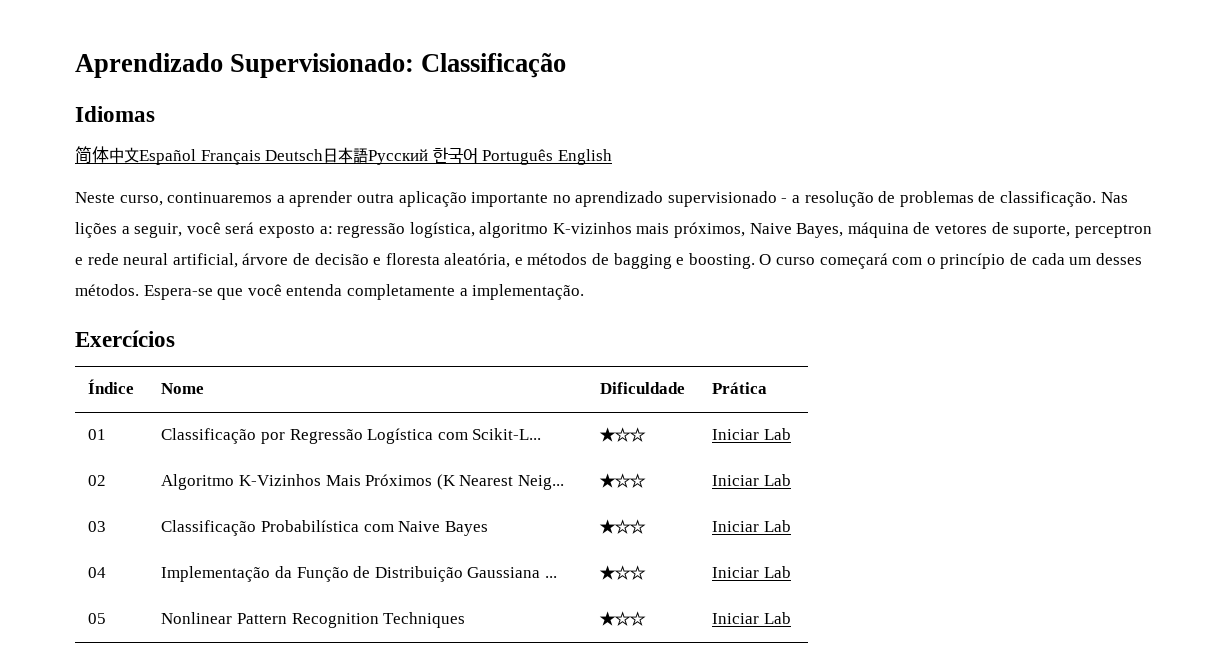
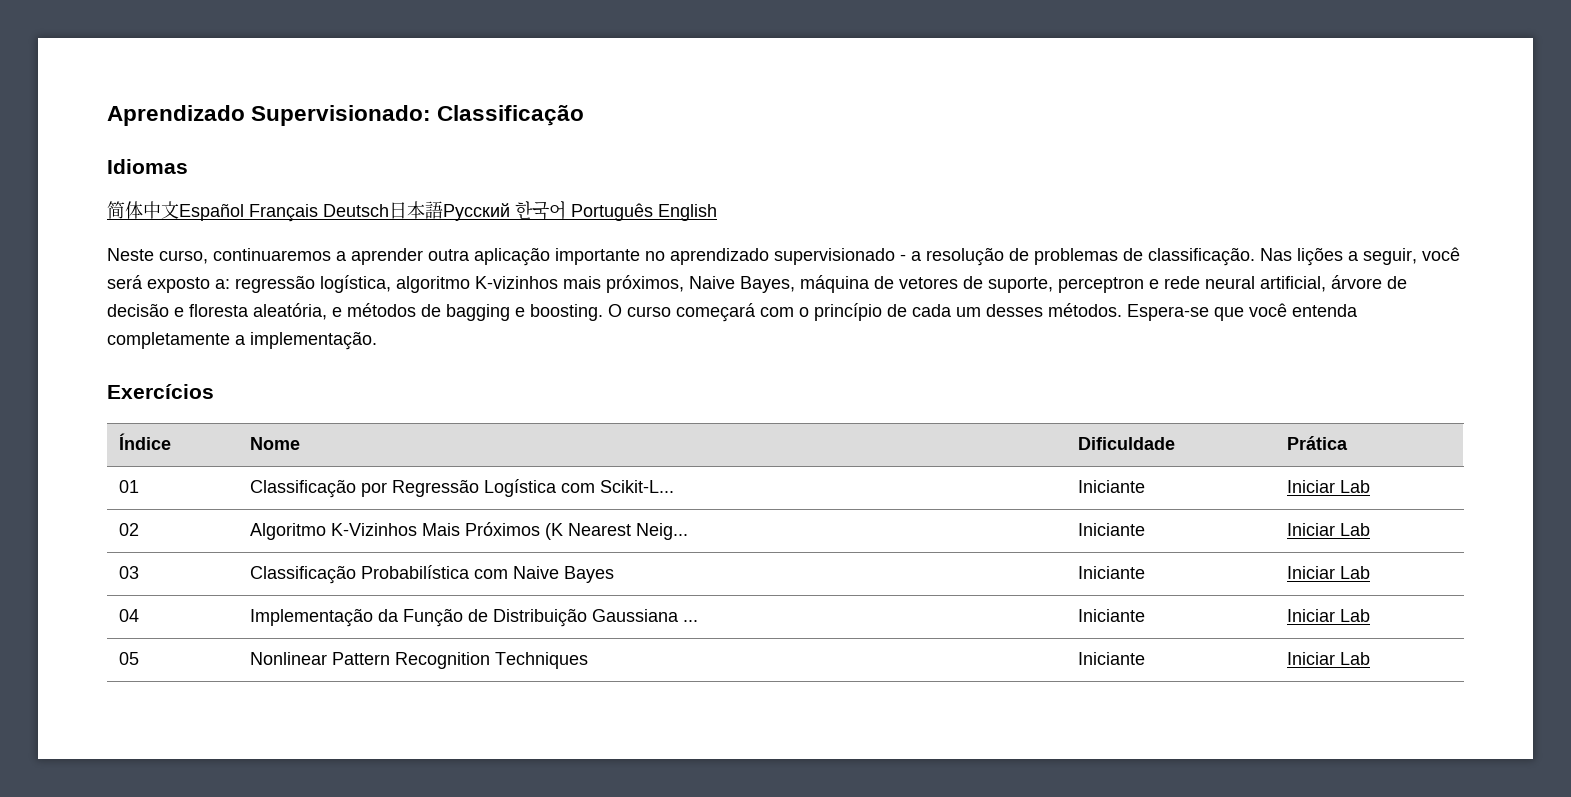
- 01 | Classificação por Regressão Logística com Scikit-L... | ★☆☆ | Iniciar Lab
+ 01 | Classificação por Regressão Logística com Scikit-L... | Iniciante | Iniciar Lab
- 02 | Algoritmo K-Vizinhos Mais Próximos (K Nearest Neig... | ★☆☆ | Iniciar Lab
+ 02 | Algoritmo K-Vizinhos Mais Próximos (K Nearest Neig... | Iniciante | Iniciar Lab
- 03 | Classificação Probabilística com Naive Bayes | ★☆☆ | Iniciar Lab
+ 03 | Classificação Probabilística com Naive Bayes | Iniciante | Iniciar Lab
- 04 | Implementação da Função de Distribuição Gaussiana ... | ★☆☆ | Iniciar Lab
+ 04 | Implementação da Função de Distribuição Gaussiana ... | Iniciante | Iniciar Lab
- 05 | Nonlinear Pattern Recognition Techniques | ★☆☆ | Iniciar Lab
+ 05 | Nonlinear Pattern Recognition Techniques | Iniciante | Iniciar Lab

